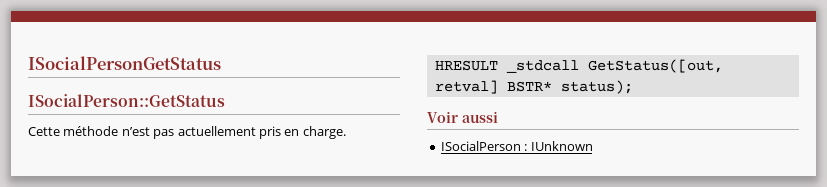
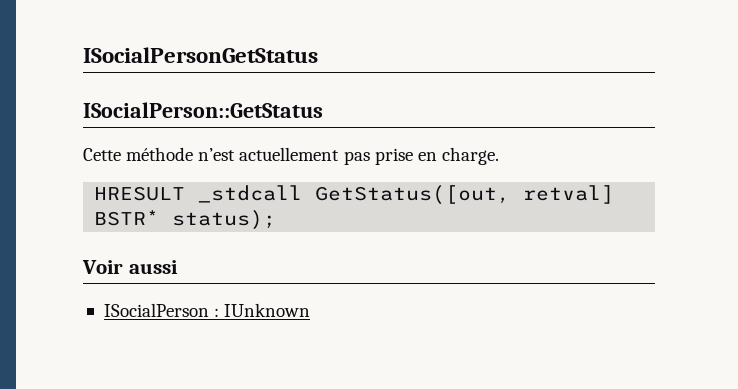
- Cette méthode n’est pas actuellement pris en charge.
+ Cette méthode n’est actuellement pas prise en charge.

